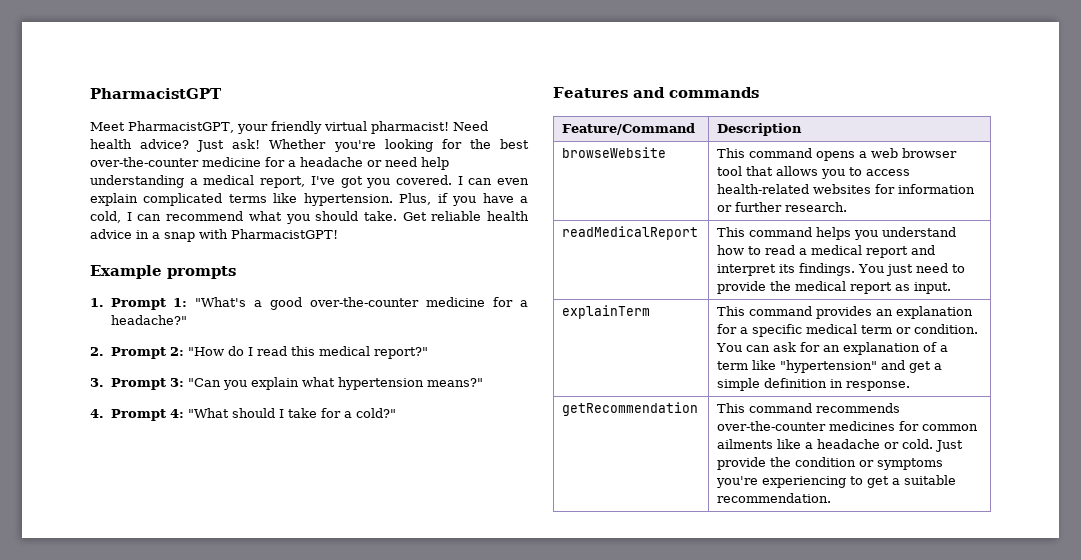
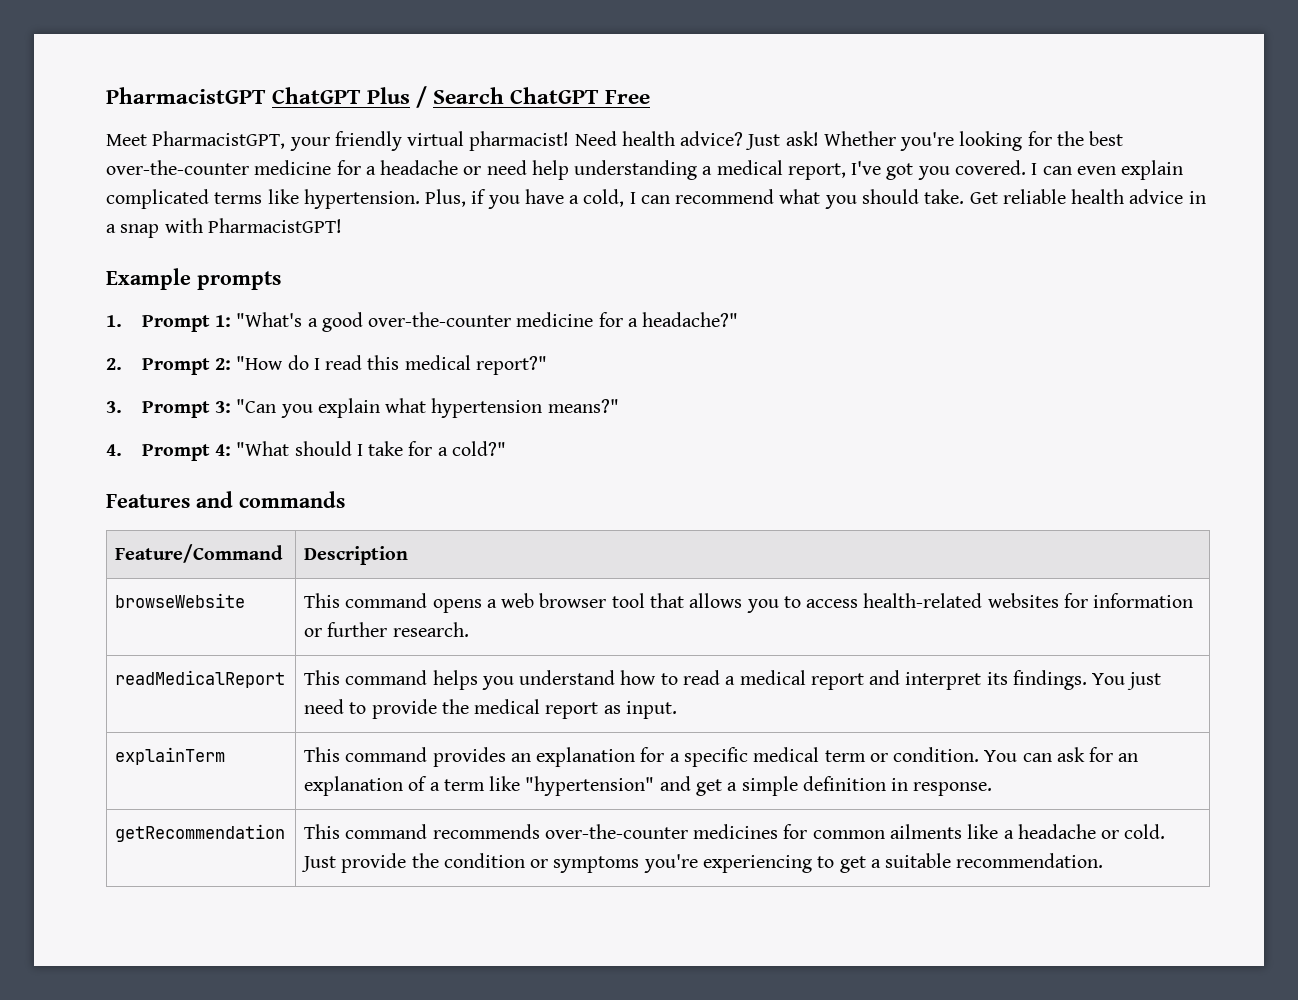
- PharmacistGPT
+ PharmacistGPT ChatGPT Plus / Search ChatGPT Free

